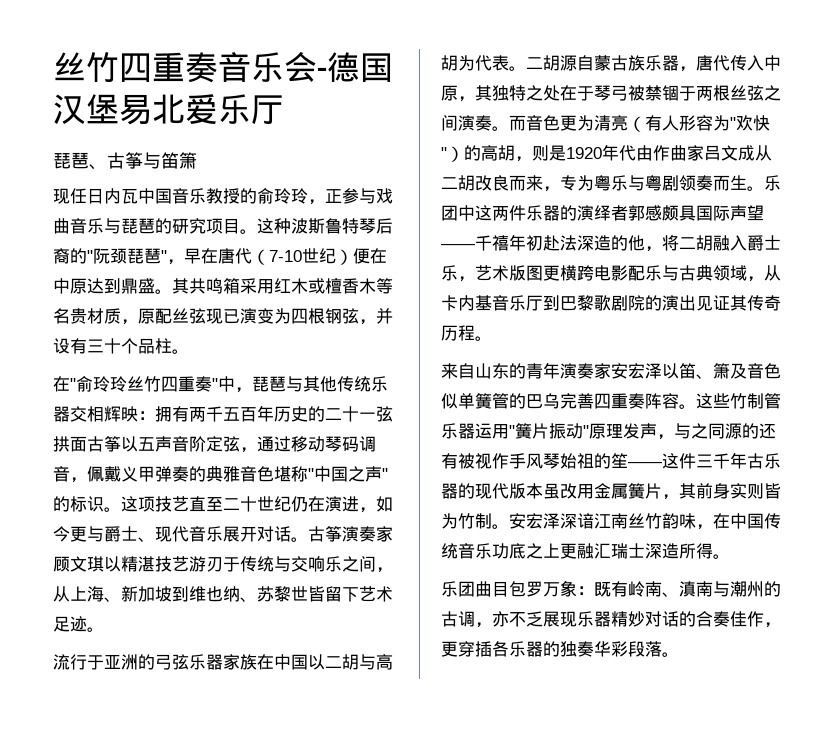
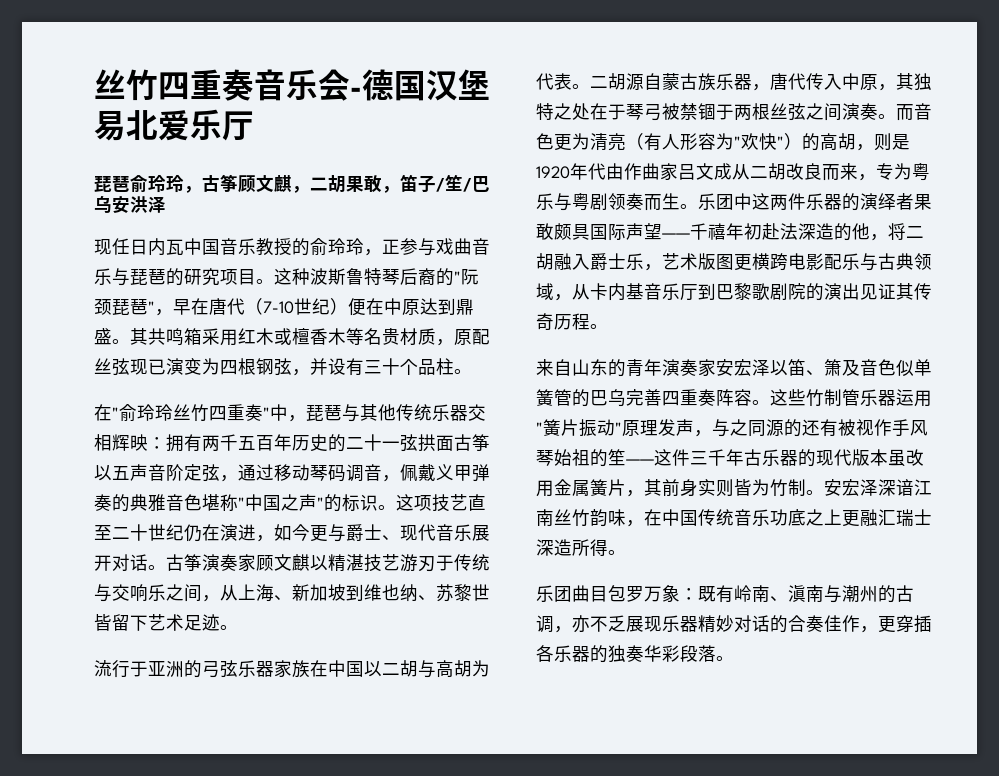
- 琵琶、古筝与笛箫
+ 琵琶俞玲玲，古筝顾文麒，二胡果敢，笛子/笙/巴乌安洪泽
- 古筝演奏家顾文琪以精湛技艺游刃于传统与交响乐之间，从上海、新加坡到维也纳、苏黎世皆留下艺术足迹。
+ 古筝演奏家顾文麒以精湛技艺游刃于传统与交响乐之间，从上海、新加坡到维也纳、苏黎世皆留下艺术足迹。
- 乐团中这两件乐器的演绎者郭感颇具国际声望——千禧年初赴法深造的他，将二胡融入爵士乐，艺术版图更横跨电影配乐与古典领域，从卡内基音乐厅到巴黎歌剧院的演出见证其传奇历程。
+ 乐团中这两件乐器的演绎者果敢颇具国际声望——千禧年初赴法深造的他，将二胡融入爵士乐，艺术版图更横跨电影配乐与古典领域，从卡内基音乐厅到巴黎歌剧院的演出见证其传奇历程。

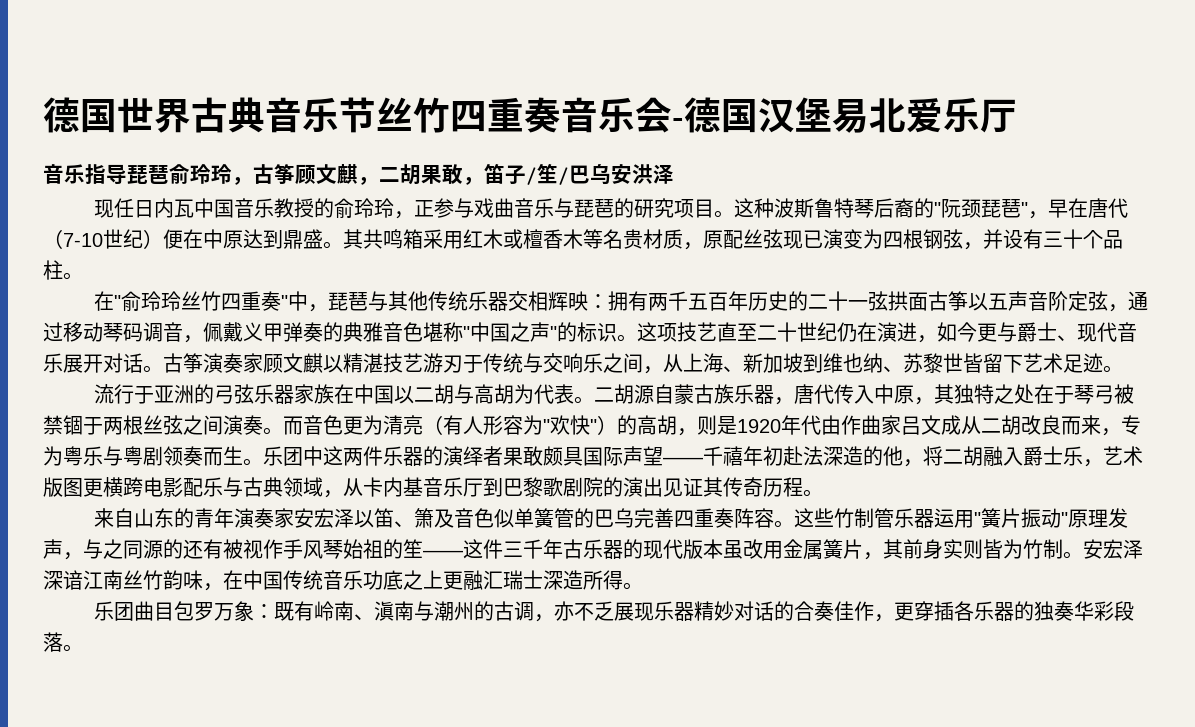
- 丝竹四重奏音乐会-德国汉堡易北爱乐厅
+ 德国世界古典音乐节丝竹四重奏音乐会-德国汉堡易北爱乐厅
- 琵琶俞玲玲，古筝顾文麒，二胡果敢，笛子/笙/巴乌安洪泽
+ 音乐指导琵琶俞玲玲，古筝顾文麒，二胡果敢，笛子/笙/巴乌安洪泽

